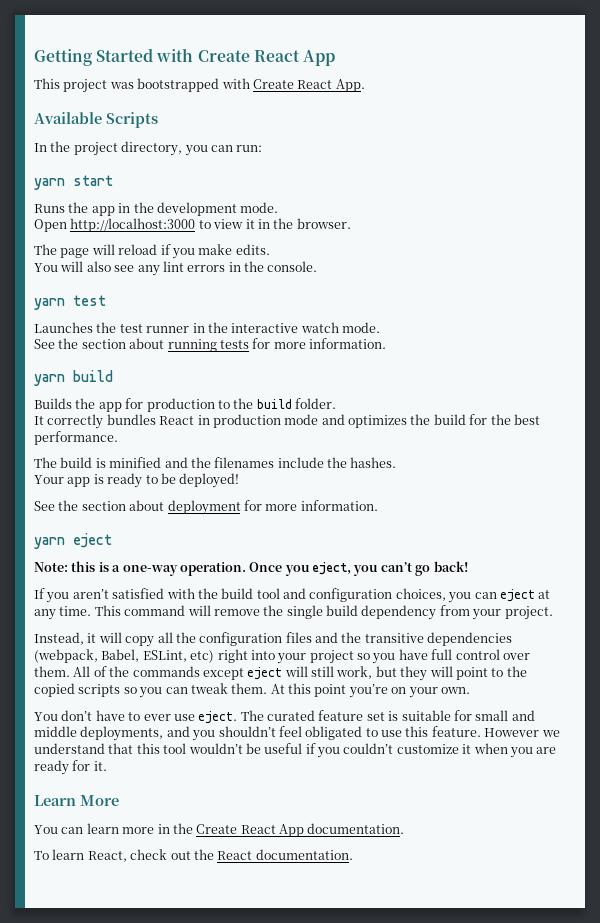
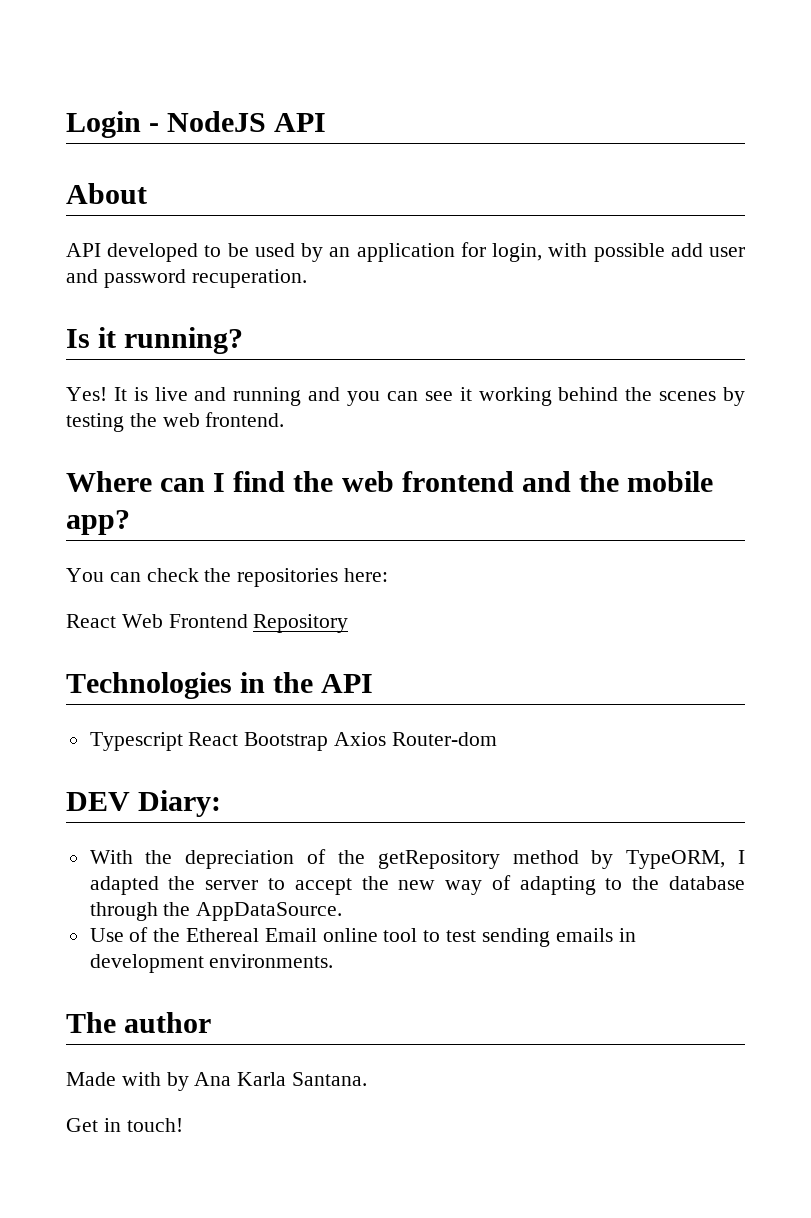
- Getting Started with Create React App
- This project was bootstrapped with Create React App.
- Available Scripts
- In the project directory, you can run:
- yarn start
- Runs the app in the development mode.
- Open http://localhost:3000 to view it in the browser.
- The page will reload if you make edits.
- You will also see any lint errors in the console.
- yarn test
- Launches the test runner in the interactive watch mode.
- See the section about running tests for more information.
- yarn build
- Builds the app for production to the build folder.
- It correctly bundles React in production mode and optimizes the build for the best performance.
- The build is minified and the filenames include the hashes.
- Your app is ready to be deployed!
- See the section about deployment for more information.
- yarn eject
- Note: this is a one-way operation. Once you eject, you can’t go back!
- If you aren’t satisfied with the build tool and configuration choices, you can eject at any time. This command will remove the single build dependency from your project.
- Instead, it will copy all the configuration files and the transitive dependencies (webpack, Babel, ESLint, etc) right into your project so you have full control over them. All of the commands except eject will still work, but they will point to the copied scripts so you can tweak them. At this point you’re on your own.
- You don’t have to ever use eject. The curated feature set is suitable for small and middle deployments, and you shouldn’t feel obligated to use this feature. However we understand that this tool wouldn’t be useful if you couldn’t customize it when you are ready for it.
- Learn More
- You can learn more in the Create React App documentation.
- To learn React, check out the React documentation.
+ Login - NodeJS API
+ About
+ API developed to be used by an application for login, with possible add user and password recuperation.
+ Is it running?
+ Yes! It is live and running and you can see it working behind the scenes by testing the web frontend.
+ Where can I find the web frontend and the mobile app?
+ You can check the repositories here:
+ React Web Frontend Repository
+ Technologies in the API
+ Typescript React Bootstrap Axios Router-dom
+ DEV Diary:
+ With the depreciation of the getRepository method by TypeORM, I adapted the server to accept the new way of adapting to the database through the AppDataSource.
+ Use of the Ethereal Email online tool to test sending emails in development environments.
+ The author
+ Made with by Ana Karla Santana.
+ Get in touch!

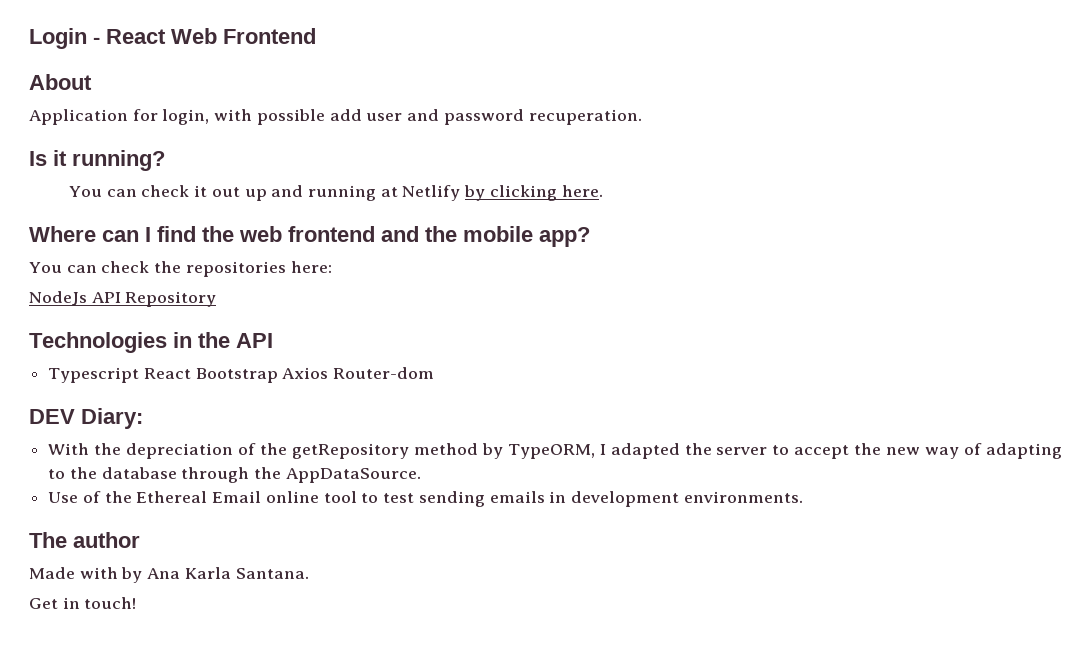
- Login - NodeJS API
+ Login - React Web Frontend
  About
- API developed to be used by an application for login, with possible add user and password recuperation.
+ Application for login, with possible add user and password recuperation.
- Yes! It is live and running and you can see it working behind the scenes by testing the web frontend.
+ You can check it out up and running at Netlify by clicking here.
- React Web Frontend Repository
+ NodeJs API Repository

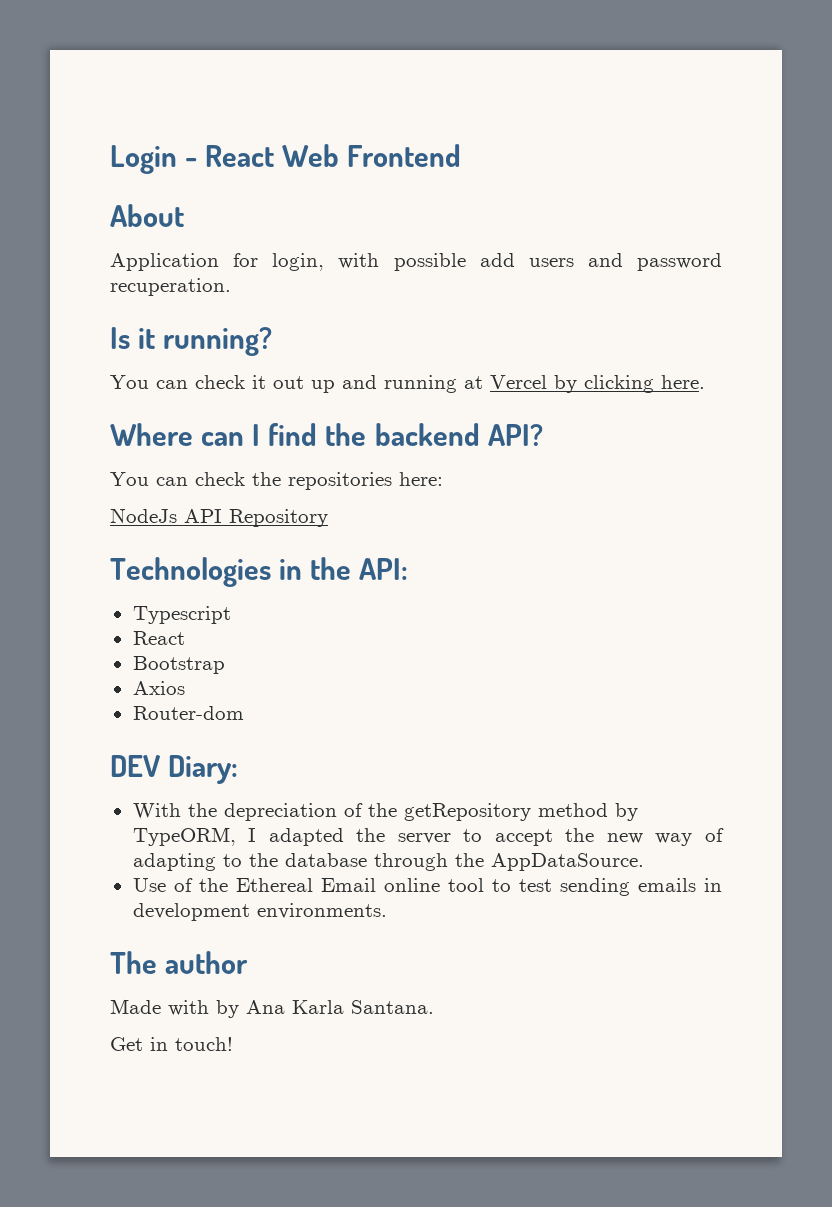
- Application for login, with possible add user and password recuperation.
+ Application for login, with possible add users and password recuperation.
- You can check it out up and running at Netlify by clicking here.
+ You can check it out up and running at Vercel by clicking here.
- Where can I find the web frontend and the mobile app?
+ Where can I find the backend API?
- Technologies in the API
+ Technologies in the API:
- Typescript React Bootstrap Axios Router-dom
+ Typescript
+ React
+ Bootstrap
+ Axios
+ Router-dom

